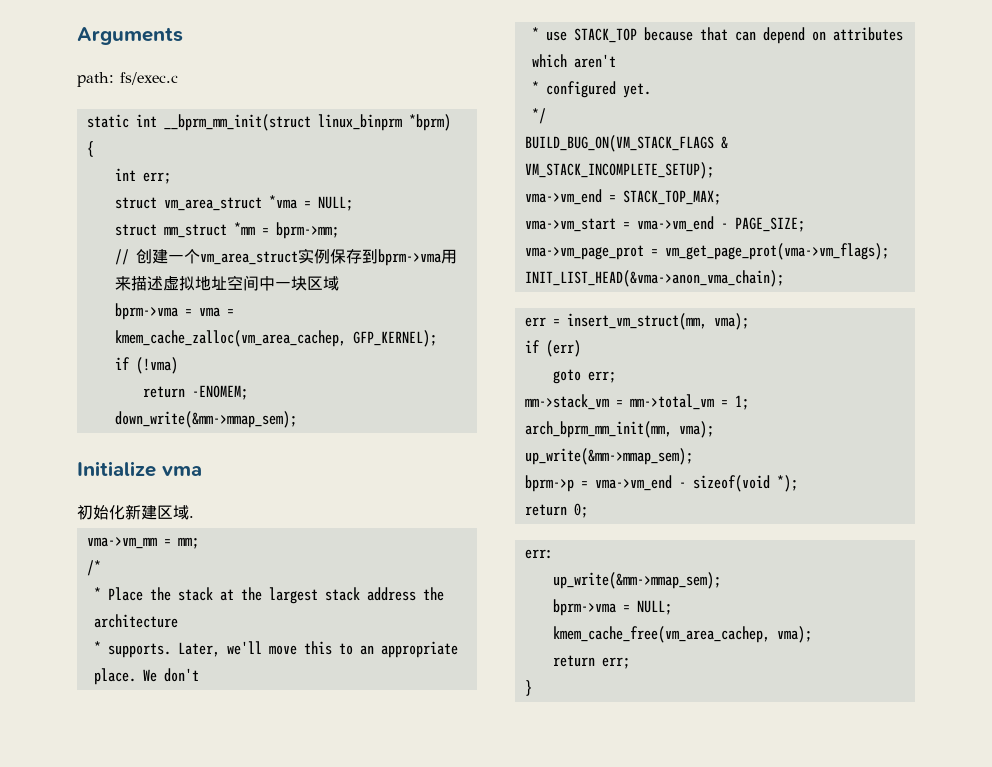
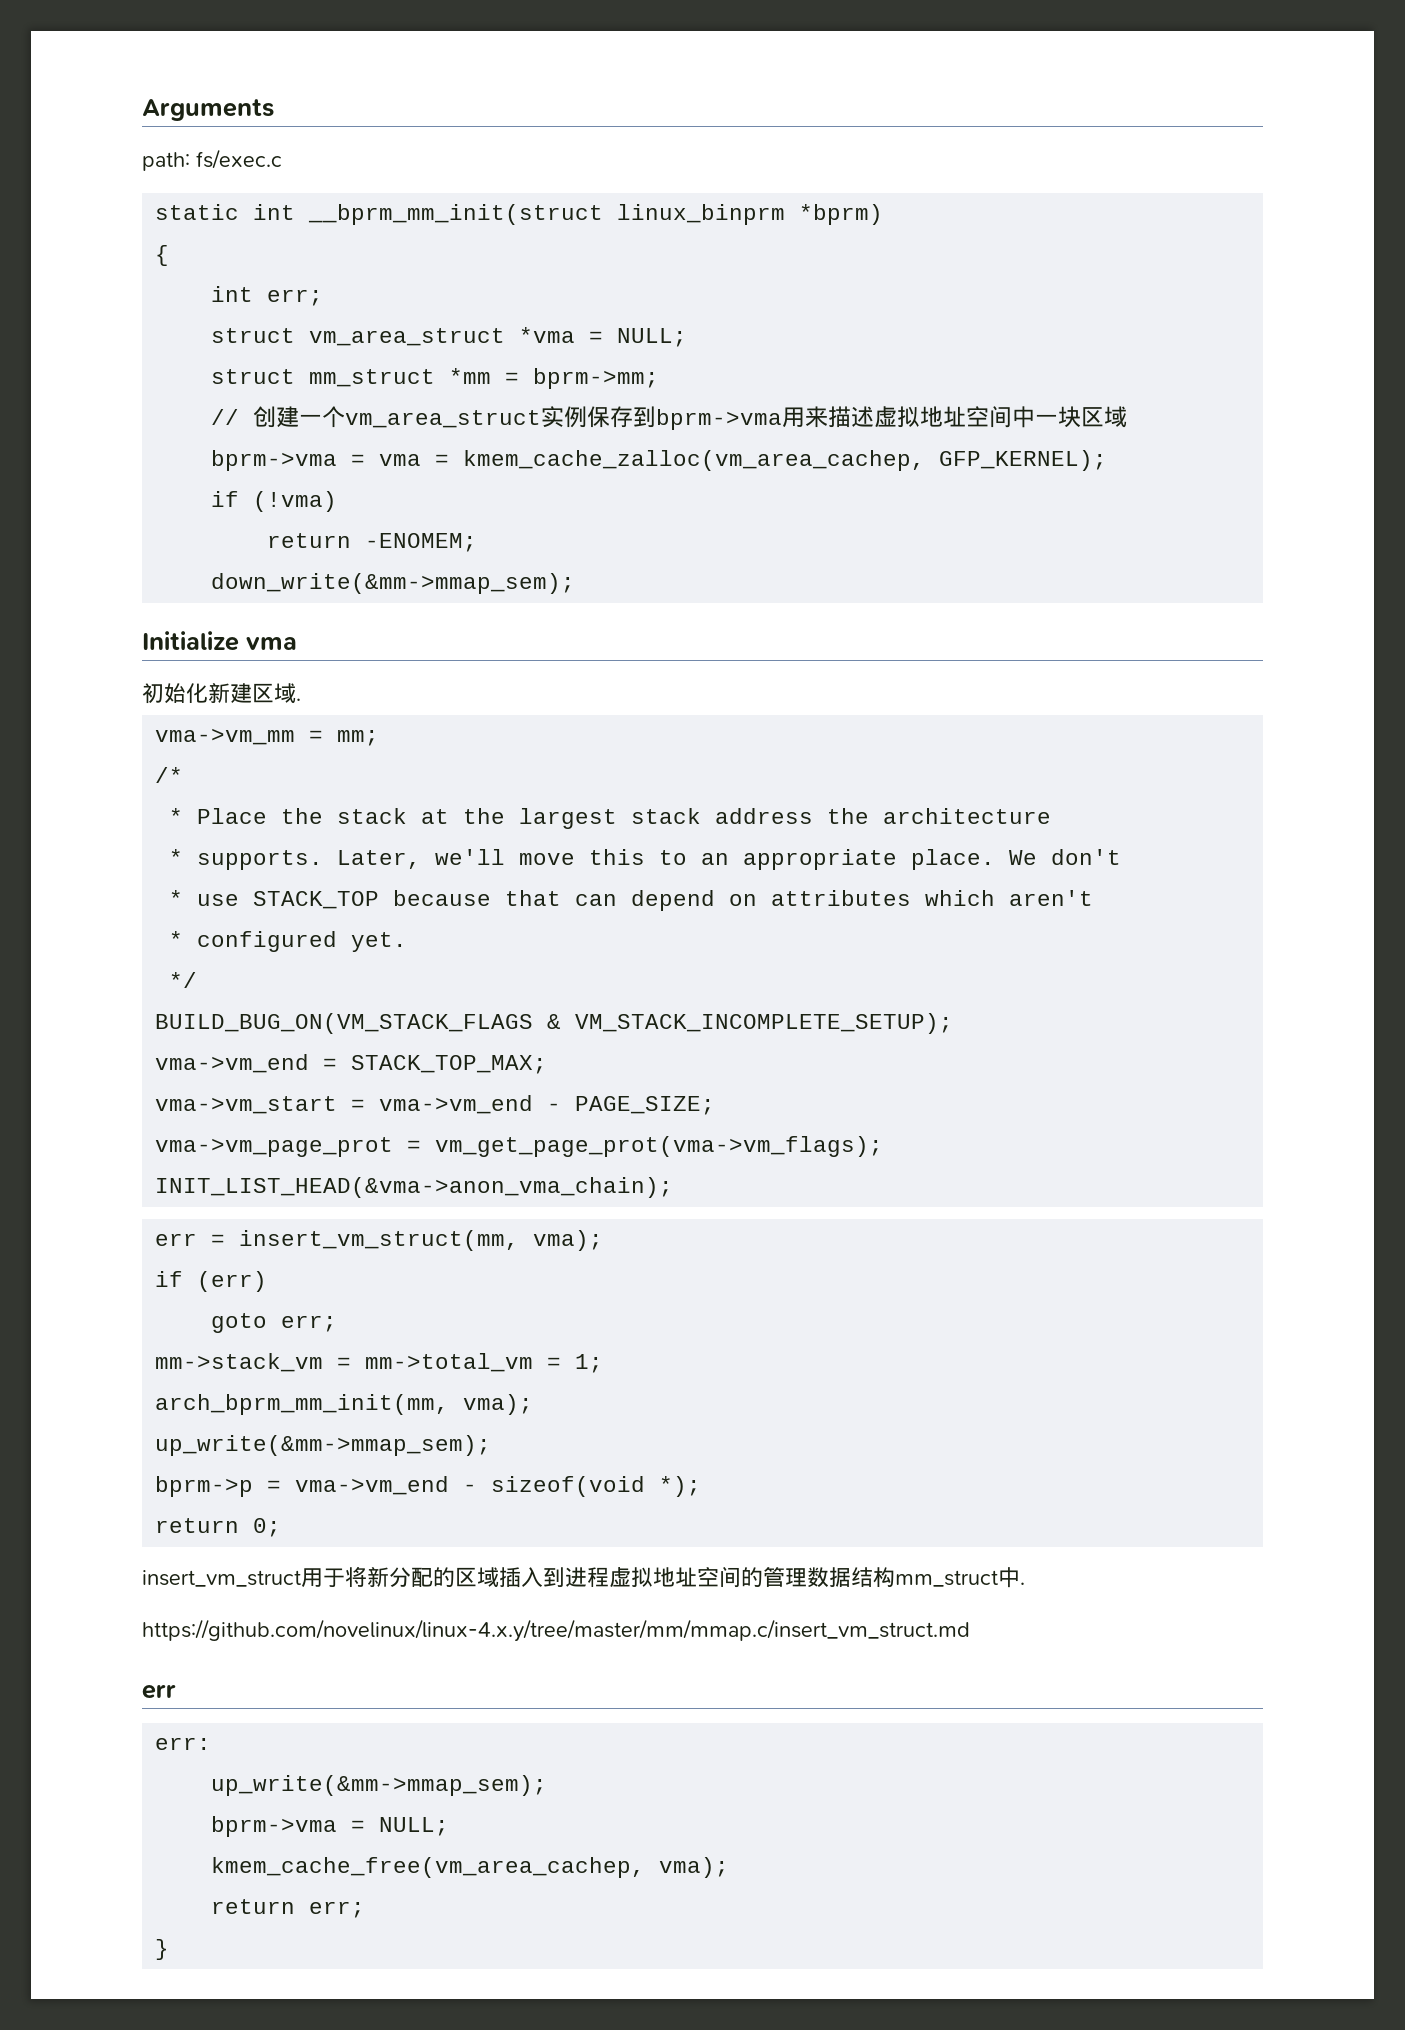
+ insert_vm_struct用于将新分配的区域插入到进程虚拟地址空间的管理数据结构mm_struct中.
+ https://github.com/novelinux/linux-4.x.y/tree/master/mm/mmap.c/insert_vm_struct.md
+ err

